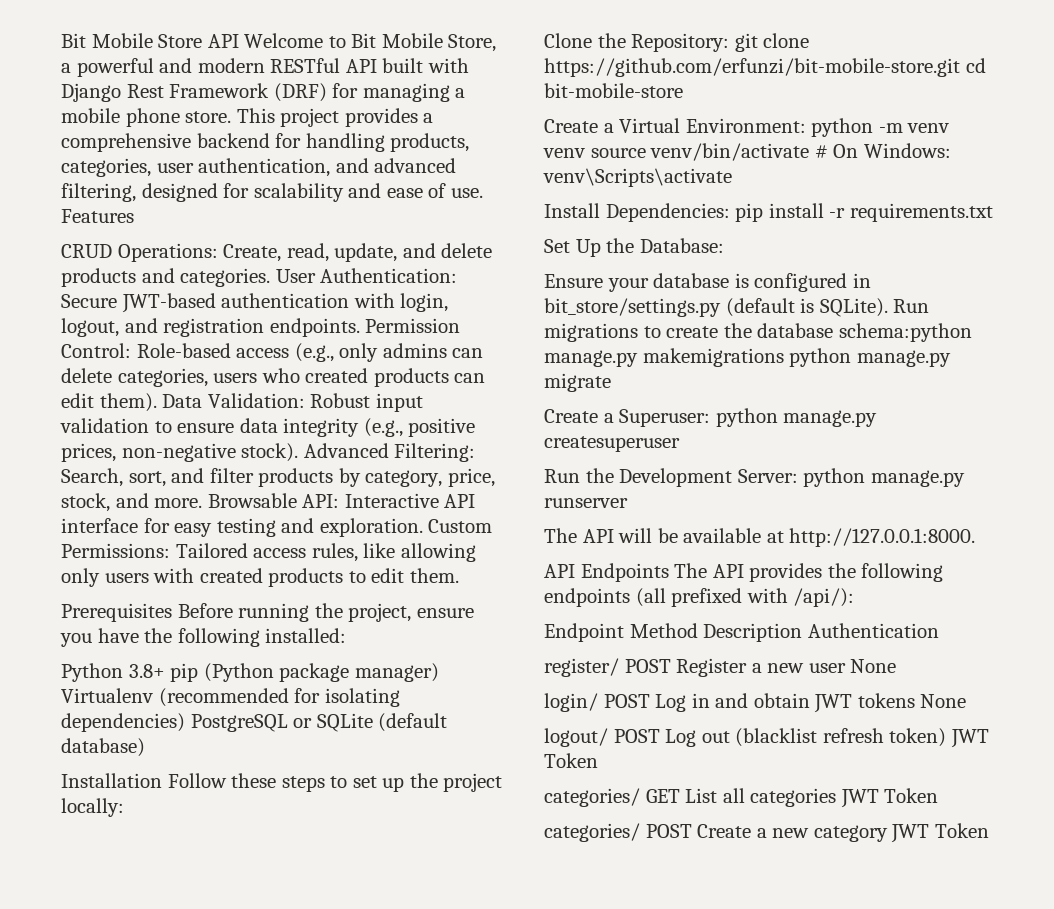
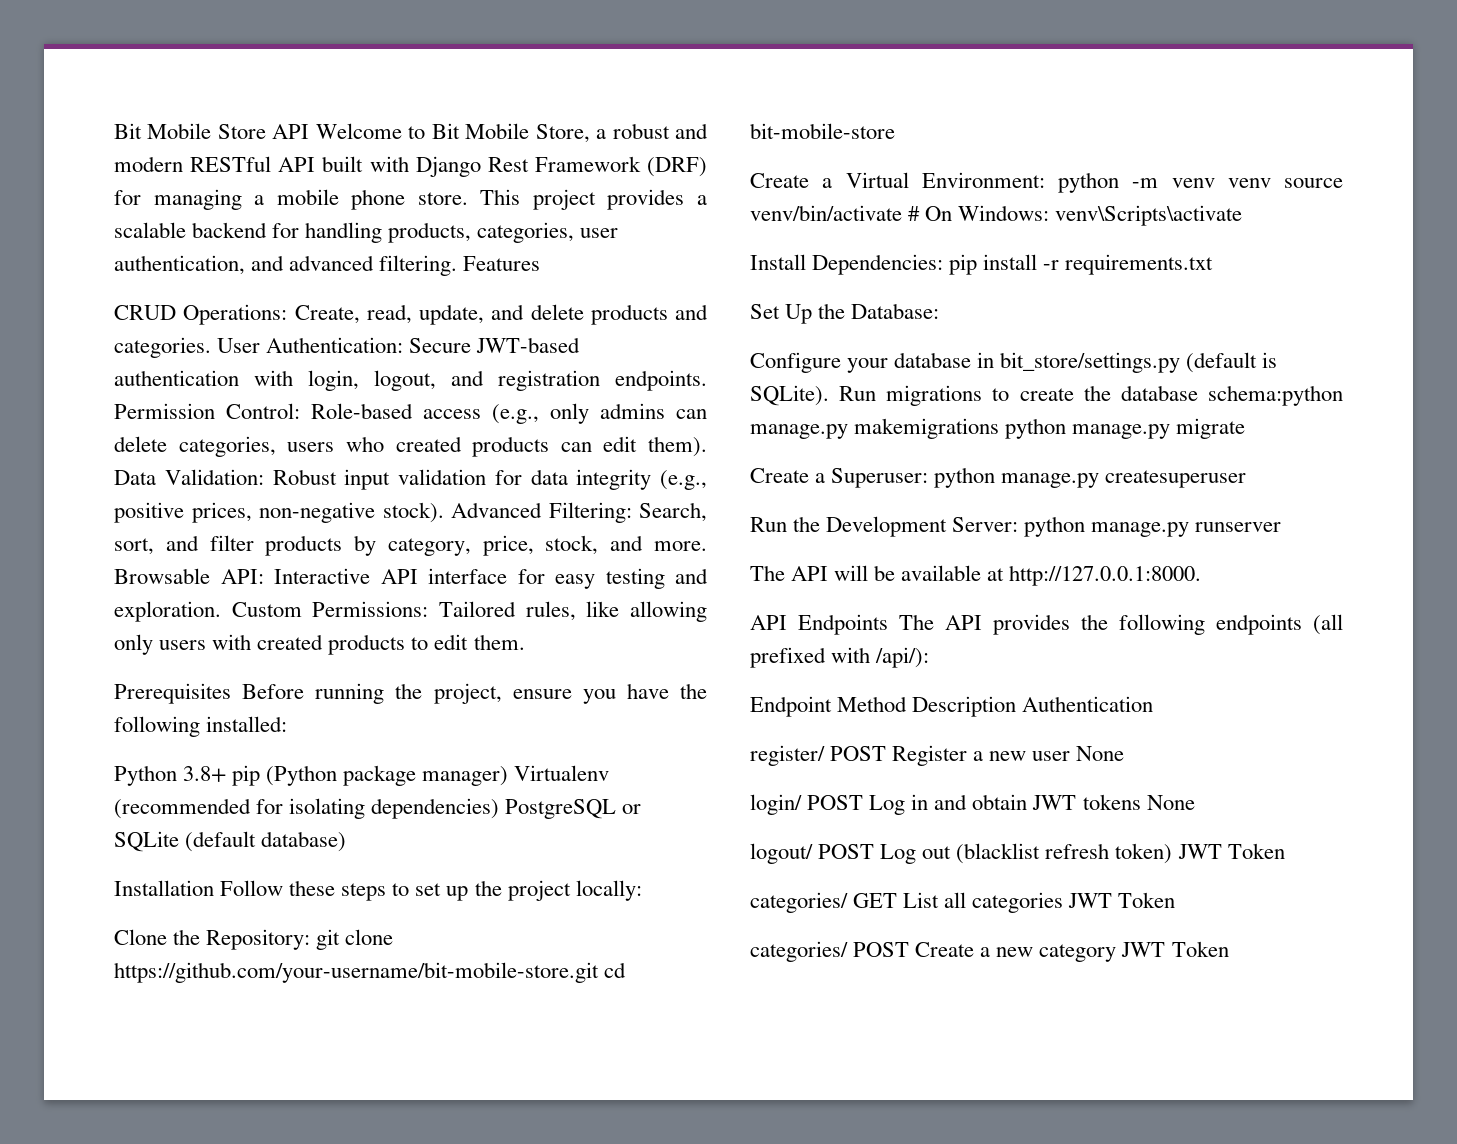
- Bit Mobile Store API Welcome to Bit Mobile Store, a powerful and modern RESTful API built with Django Rest Framework (DRF) for managing a mobile phone store.
+ Bit Mobile Store API Welcome to Bit Mobile Store, a robust and modern RESTful API built with Django Rest Framework (DRF) for managing a mobile phone store.
- This project provides a comprehensive backend for handling products, categories, user authentication, and advanced filtering, designed for scalability and ease of use.
+ This project provides a scalable backend for handling products, categories, user authentication, and advanced filtering.
- Data Validation: Robust input validation to ensure data integrity (e.g., positive prices, non-negative stock).
+ Data Validation: Robust input validation for data integrity (e.g., positive prices, non-negative stock).
- Custom Permissions: Tailored access rules, like allowing only users with created products to edit them.
+ Custom Permissions: Tailored rules, like allowing only users with created products to edit them.
- Clone the Repository: git clone https://github.com/erfunzi/bit-mobile-store.git cd bit-mobile-store
+ Clone the Repository: git clone https://github.com/your-username/bit-mobile-store.git cd bit-mobile-store
- Ensure your database is configured in bit_store/settings.py (default is SQLite).
+ Configure your database in bit_store/settings.py (default is SQLite).

